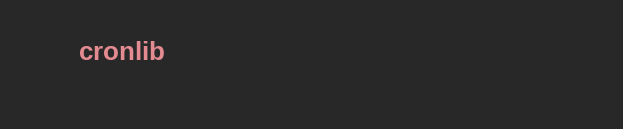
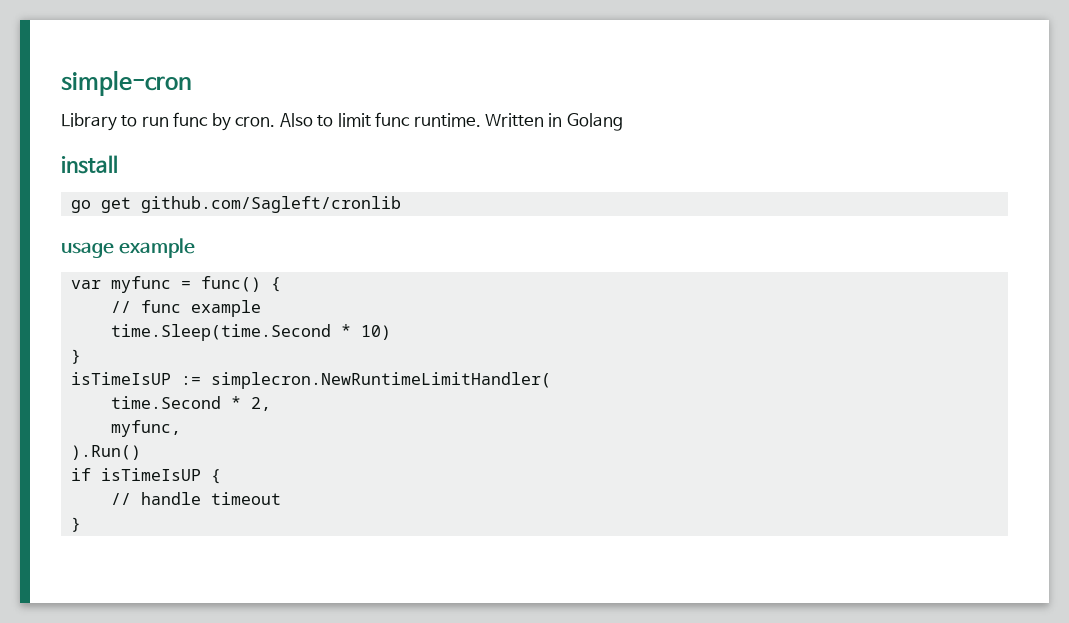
- cronlib
+ simple-cron
+ Library to run func by cron. Also to limit func runtime. Written in Golang
+ install
+ go get github.com/Sagleft/cronlib
+ usage example
+ var myfunc = func() {
+ // func example
+ time.Sleep(time.Second * 10)
+ }
+ isTimeIsUP := simplecron.NewRuntimeLimitHandler(
+ time.Second * 2,
+ myfunc,
+ ).Run()
+ if isTimeIsUP {
+ // handle timeout
+ }

